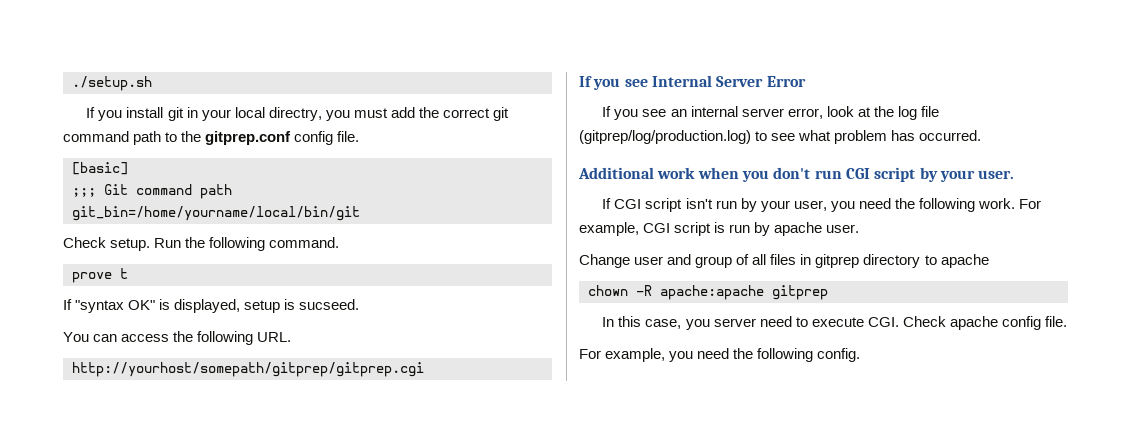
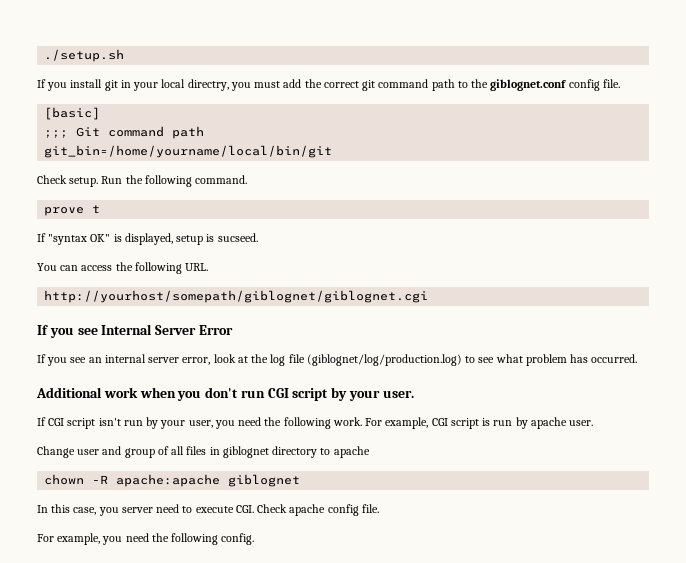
- If you install git in your local directry, you must add the correct git command path to the gitprep.conf config file.
+ If you install git in your local directry, you must add the correct git command path to the giblognet.conf config file.
- http://yourhost/somepath/gitprep/gitprep.cgi
+ http://yourhost/somepath/giblognet/giblognet.cgi
- If you see an internal server error, look at the log file (gitprep/log/production.log) to see what problem has occurred.
+ If you see an internal server error, look at the log file (giblognet/log/production.log) to see what problem has occurred.
- Change user and group of all files in gitprep directory to apache
+ Change user and group of all files in giblognet directory to apache
- chown -R apache:apache gitprep
+ chown -R apache:apache giblognet

